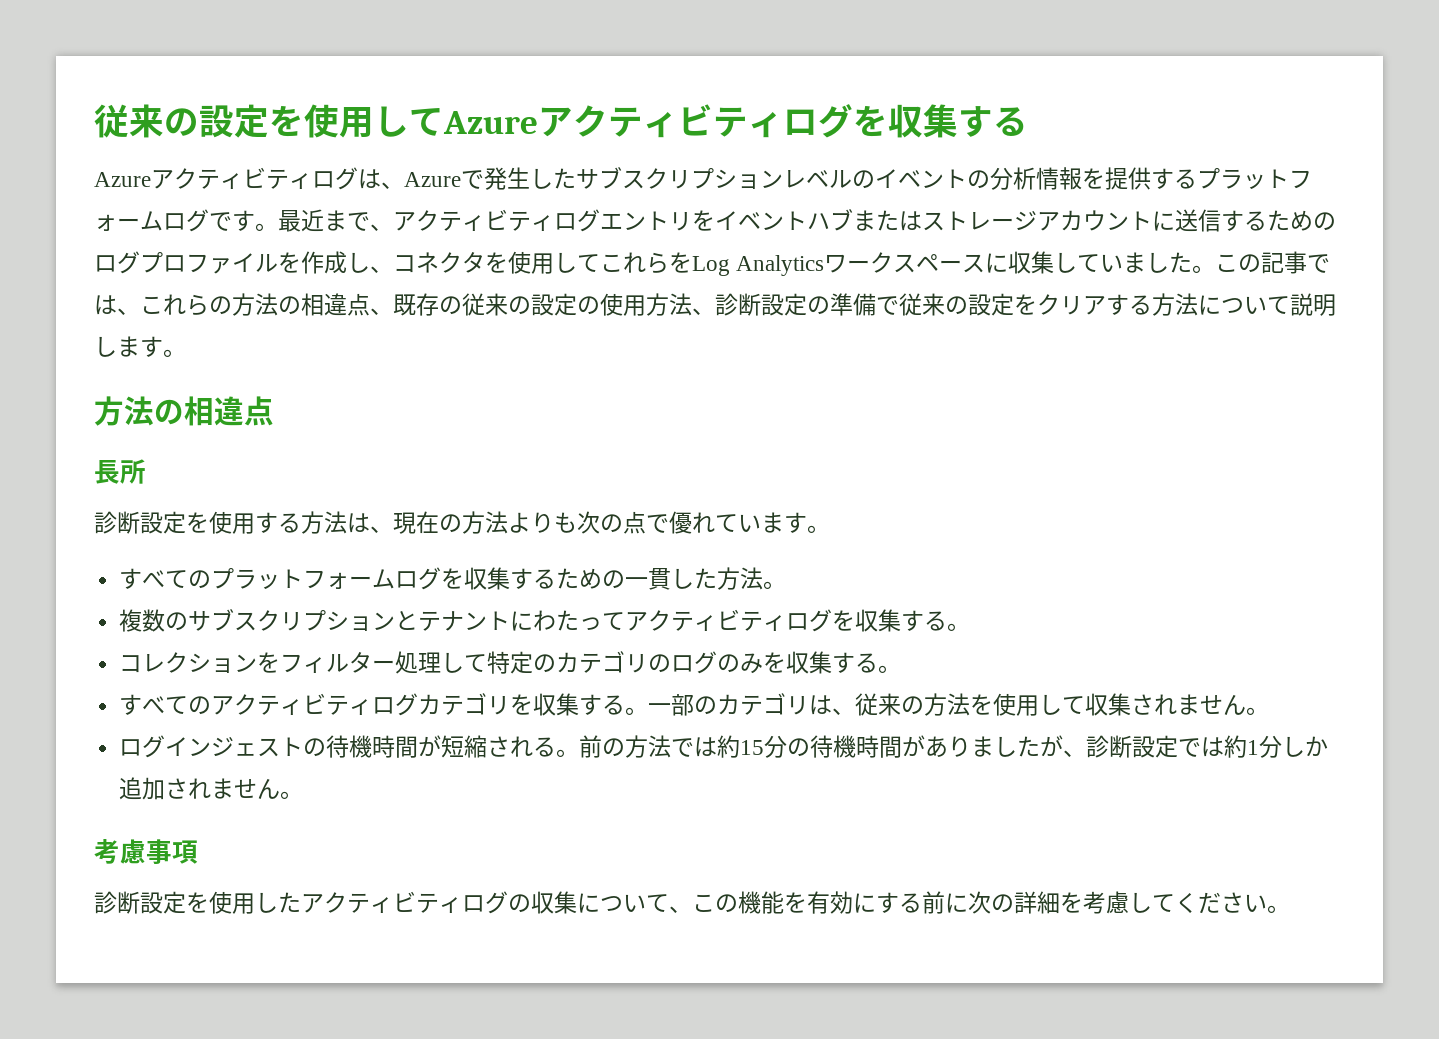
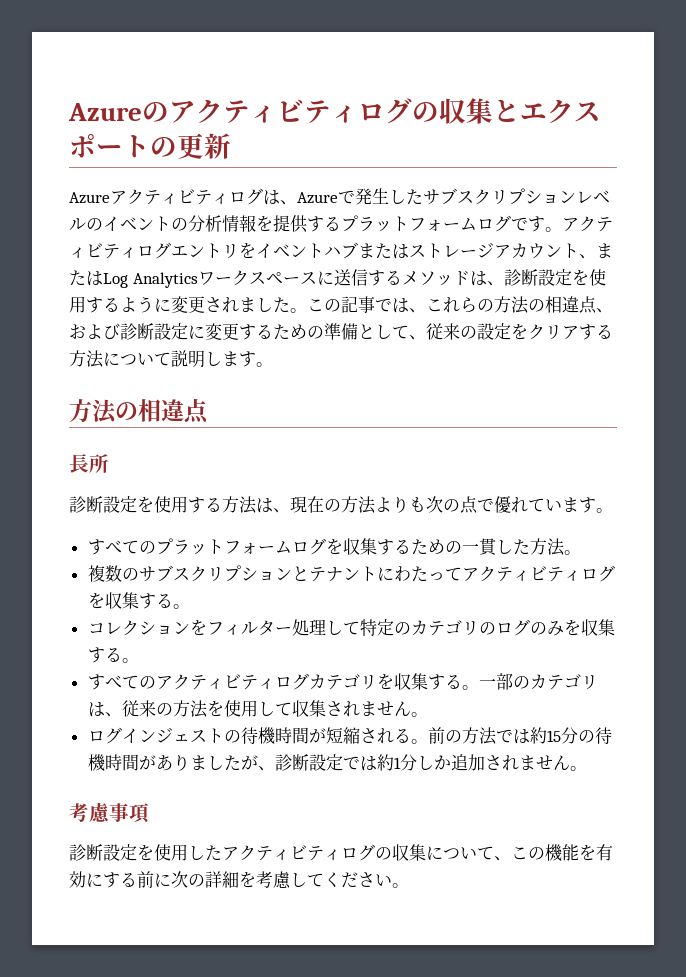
- 従来の設定を使用してAzureアクティビティログを収集する
+ Azureのアクティビティログの収集とエクスポートの更新
- 最近まで、アクティビティログエントリをイベントハブまたはストレージアカウントに送信するためのログプロファイルを作成し、コネクタを使用してこれらをLog Analyticsワークスペースに収集していました。
+ アクティビティログエントリをイベントハブまたはストレージアカウント、またはLog Analyticsワークスペースに送信するメソッドは、診断設定を使用するように変更されました。
- この記事では、これらの方法の相違点、既存の従来の設定の使用方法、診断設定の準備で従来の設定をクリアする方法について説明します。
+ この記事では、これらの方法の相違点、および診断設定に変更するための準備として、従来の設定をクリアする方法について説明します。

